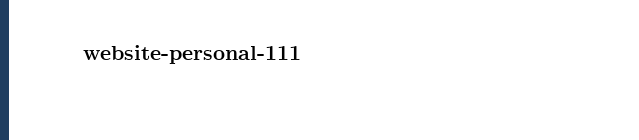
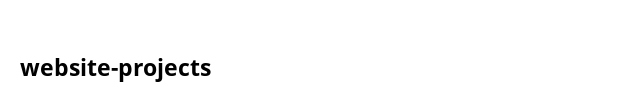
- website-personal-111
+ website-projects

